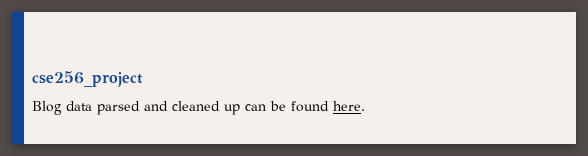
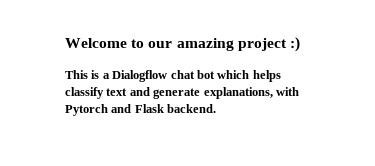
- cse256_project
- Blog data parsed and cleaned up can be found here.
+ Welcome to our amazing project :)
+ This is a Dialogflow chat bot which helps classify text and generate explanations, with Pytorch and Flask backend.

